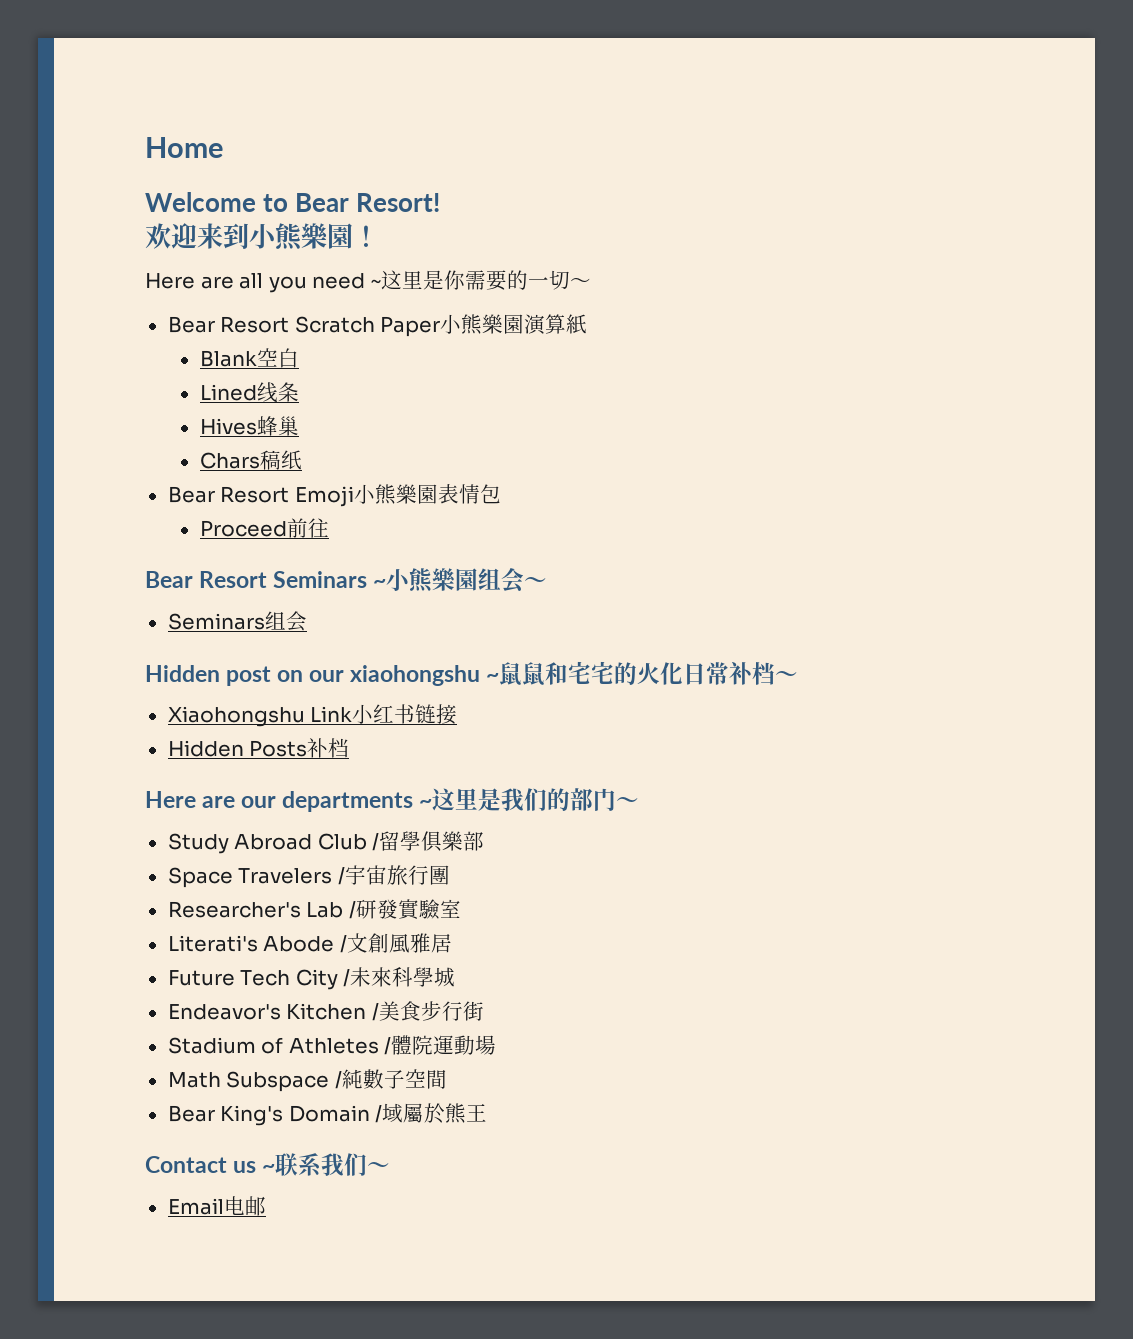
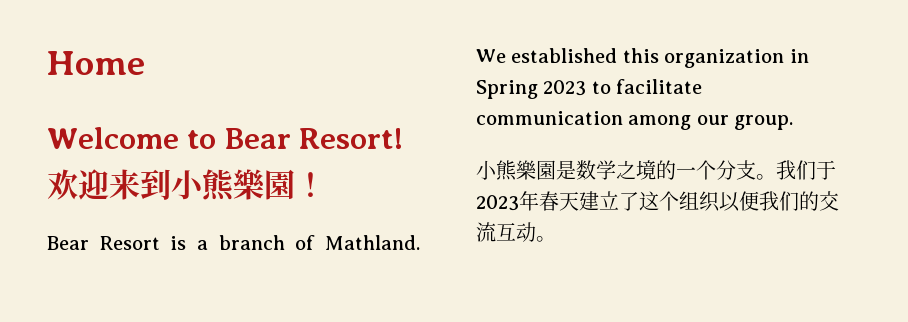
- Here are all you need ~这里是你需要的一切～
- Bear Resort Scratch Paper小熊樂園演算紙
- Blank空白
- Lined线条
- Hives蜂巢
- Chars稿纸
- Bear Resort Emoji小熊樂園表情包
- Proceed前往
- Bear Resort Seminars ~小熊樂園组会～
- Seminars组会
- Hidden post on our xiaohongshu ~鼠鼠和宅宅的火化日常补档～
- Xiaohongshu Link小红书链接
- Hidden Posts补档
- Here are our departments ~这里是我们的部门～
- Study Abroad Club /留學俱樂部
- Space Travelers /宇宙旅行團
- Researcher's Lab /研發實驗室
- Literati's Abode /文創風雅居
- Future Tech City /未來科學城
- Endeavor's Kitchen /美食步行街
- Stadium of Athletes /體院運動場
- Math Subspace /純數子空間
- Bear King's Domain /域屬於熊王
- Contact us ~联系我们～
- Email电邮
+ Bear Resort is a branch of Mathland. We established this organization in Spring 2023 to facilitate communication among our group.
+ 小熊樂園是数学之境的一个分支。我们于2023年春天建立了这个组织以便我们的交流互动。

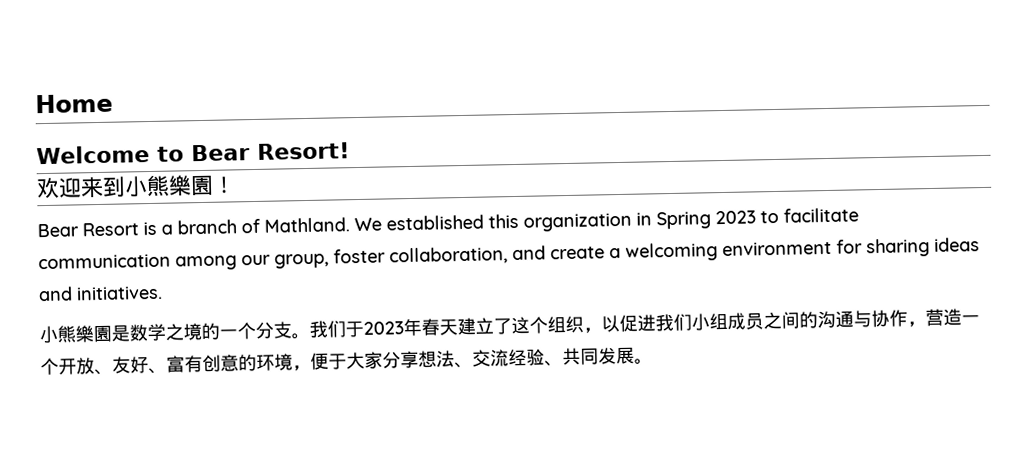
- We established this organization in Spring 2023 to facilitate communication among our group.
+ We established this organization in Spring 2023 to facilitate communication among our group, foster collaboration, and create a welcoming environment for sharing ideas and initiatives.
- 我们于2023年春天建立了这个组织以便我们的交流互动。
+ 我们于2023年春天建立了这个组织，以促进我们小组成员之间的沟通与协作，营造一个开放、友好、富有创意的环境，便于大家分享想法、交流经验、共同发展。

